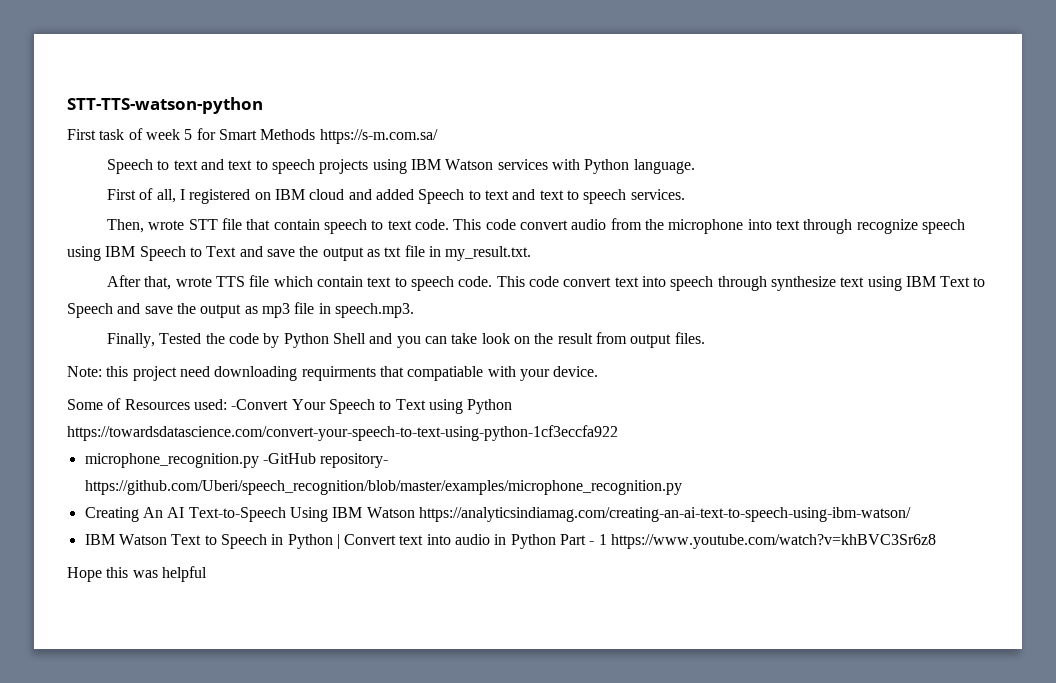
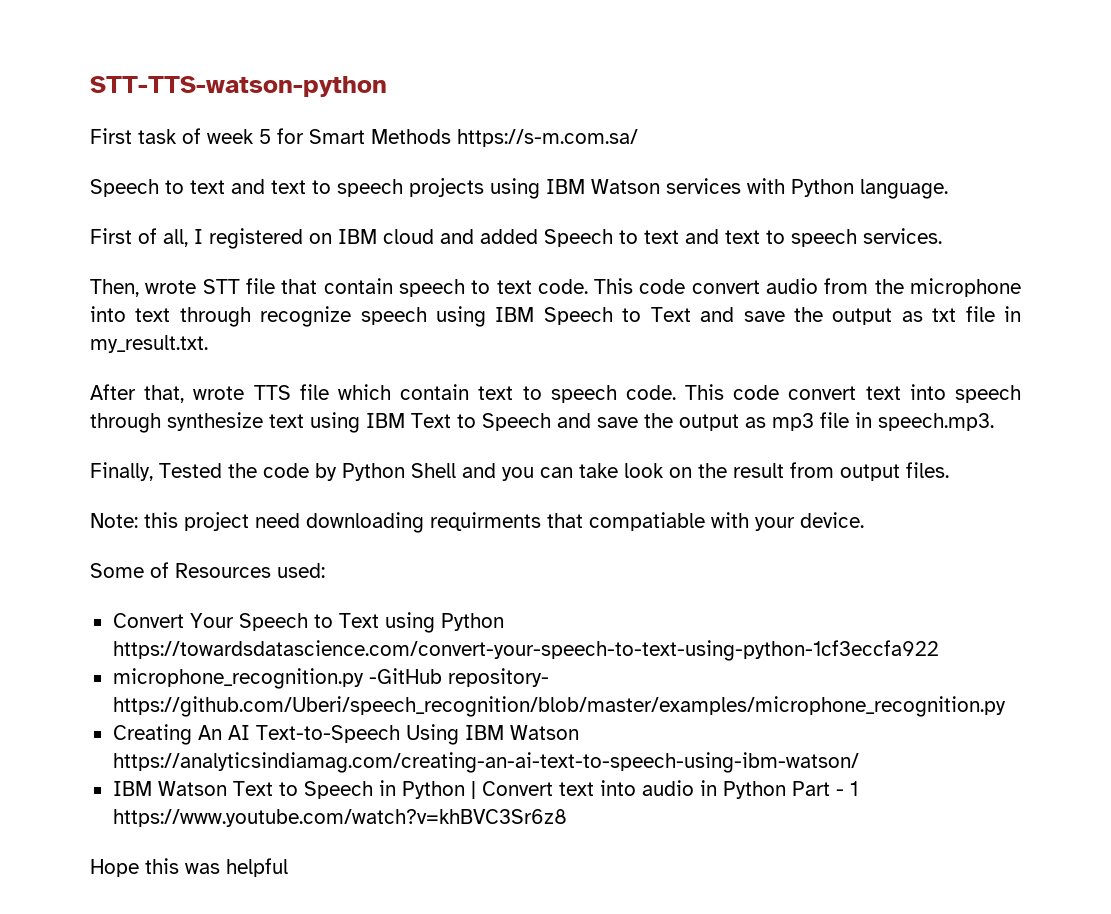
- Some of Resources used: -Convert Your Speech to Text using Python https://towardsdatascience.com/convert-your-speech-to-text-using-python-1cf3eccfa922
+ Some of Resources used:
+ Convert Your Speech to Text using Python https://towardsdatascience.com/convert-your-speech-to-text-using-python-1cf3eccfa922

